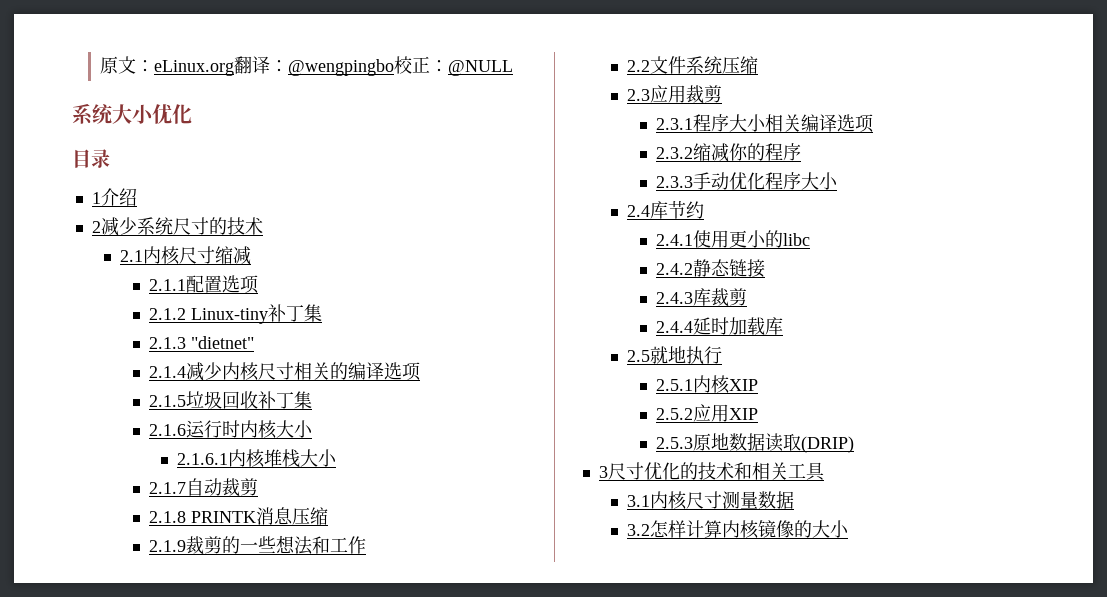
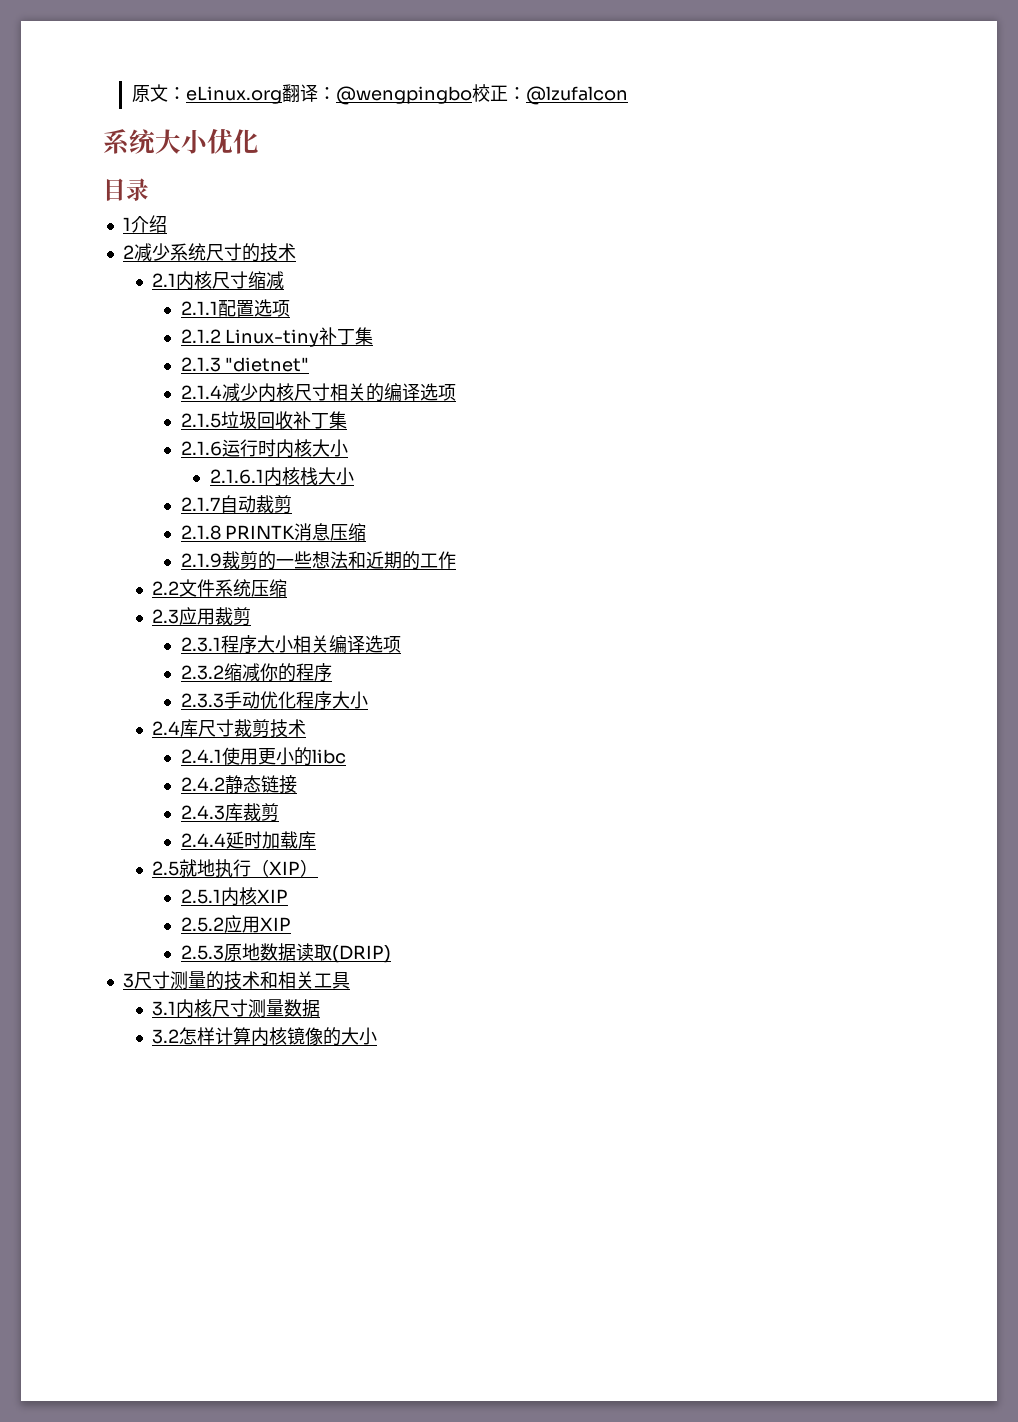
- 原文：eLinux.org翻译：@wengpingbo校正：@NULL
+ 原文：eLinux.org翻译：@wengpingbo校正：@lzufalcon
- 2.1.6.1内核堆栈大小
+ 2.1.6.1内核栈大小
- 2.1.9裁剪的一些想法和工作
+ 2.1.9裁剪的一些想法和近期的工作
- 2.4库节约
+ 2.4库尺寸裁剪技术
- 2.5就地执行
+ 2.5就地执行（XIP）
- 3尺寸优化的技术和相关工具
+ 3尺寸测量的技术和相关工具

